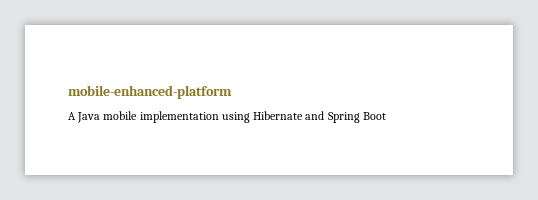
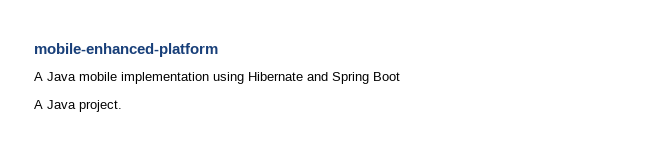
+ A Java project.

